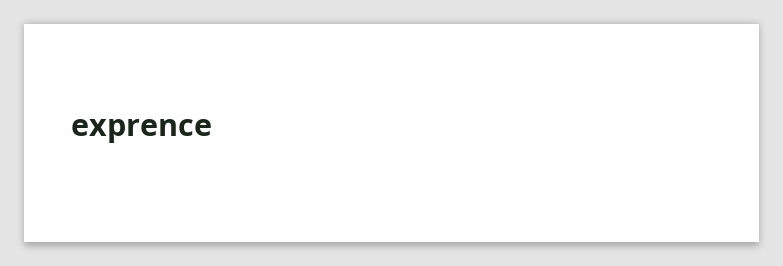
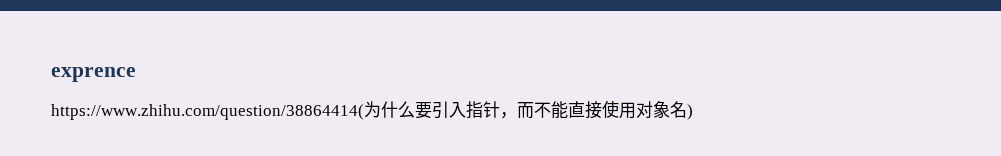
+ https://www.zhihu.com/question/38864414(为什么要引入指针，而不能直接使用对象名)

